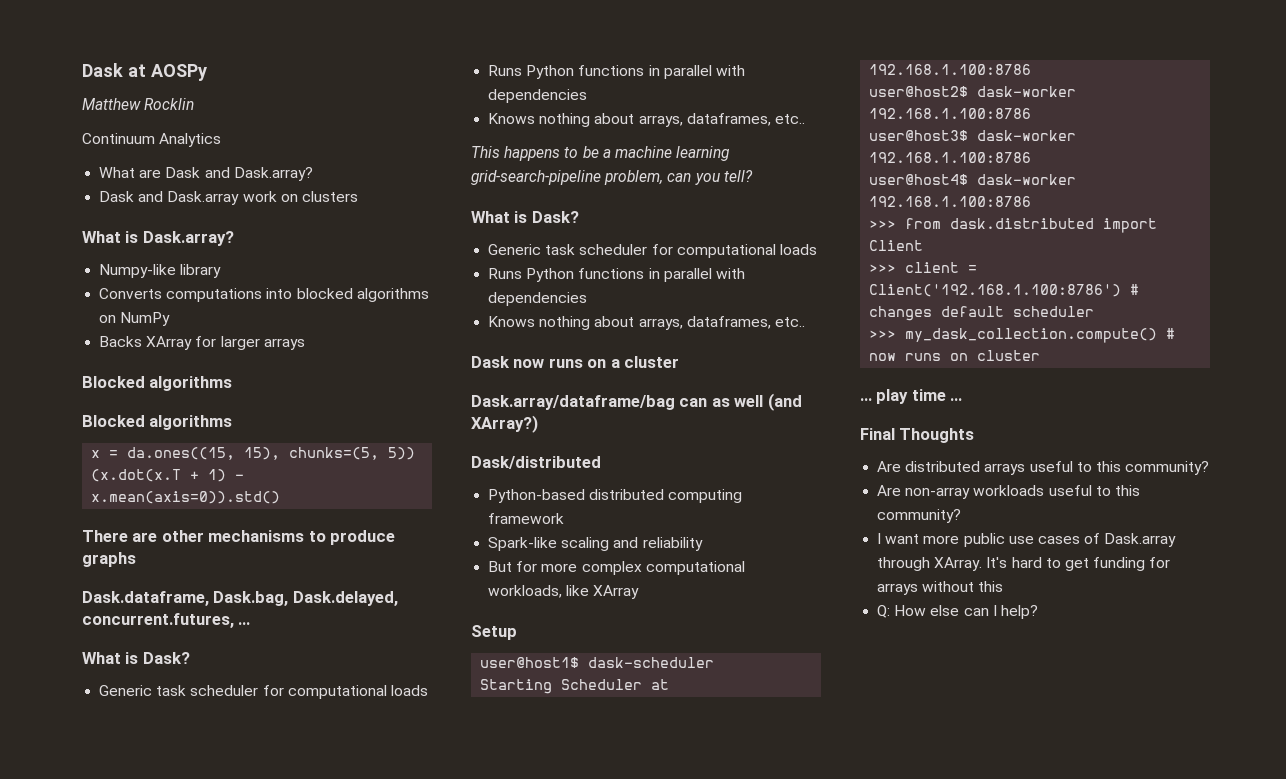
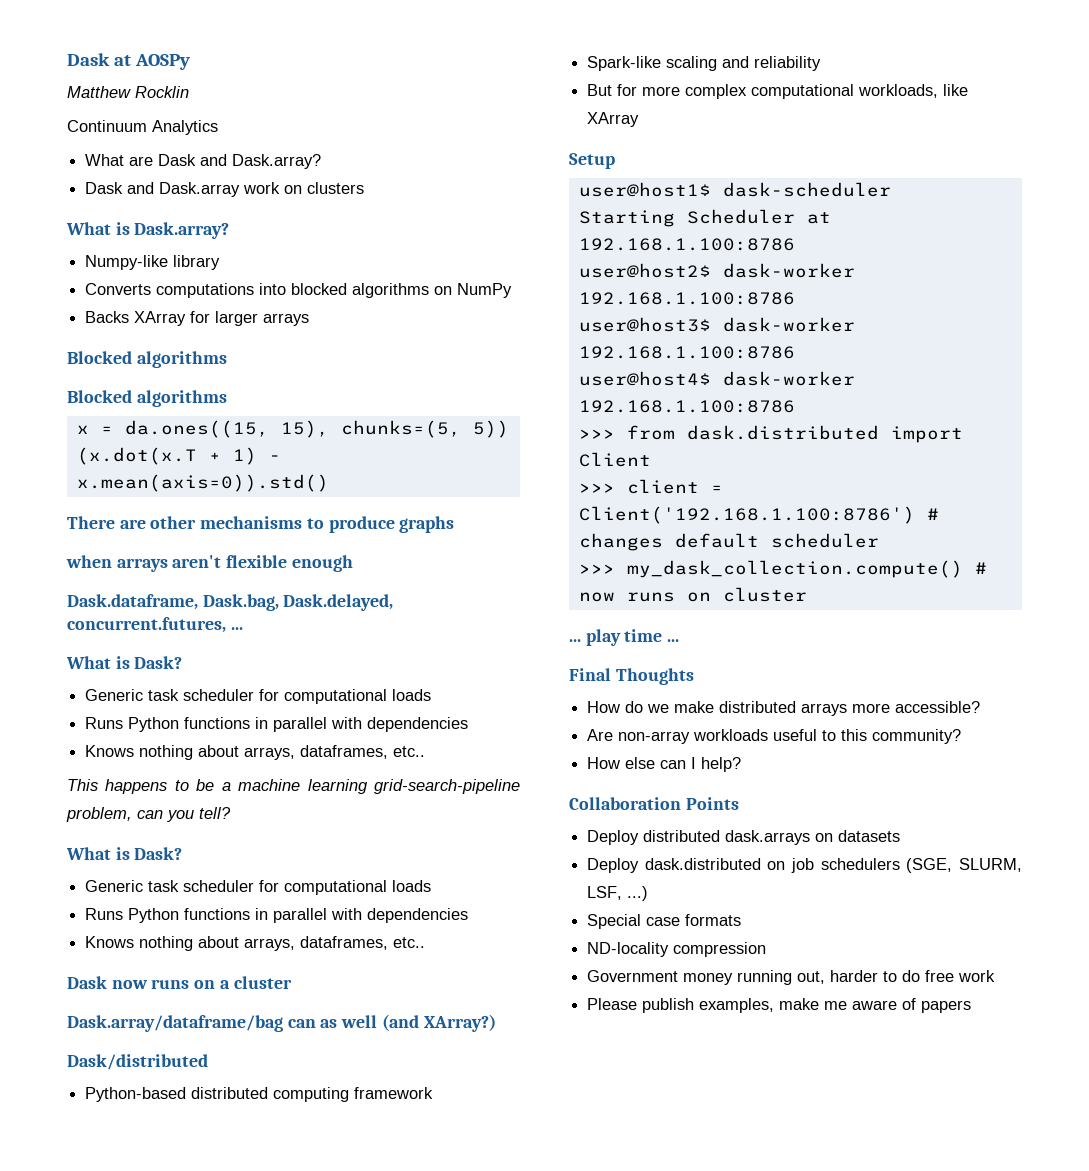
+ when arrays aren't flexible enough
- Are distributed arrays useful to this community?
+ How do we make distributed arrays more accessible?
- I want more public use cases of Dask.array through XArray. It's hard to get funding for arrays without this
- Q: How else can I help?
+ How else can I help?
+ Collaboration Points
+ Deploy distributed dask.arrays on datasets
+ Deploy dask.distributed on job schedulers (SGE, SLURM, LSF, ...)
+ Special case formats
+ ND-locality compression
+ Government money running out, harder to do free work
+ Please publish examples, make me aware of papers

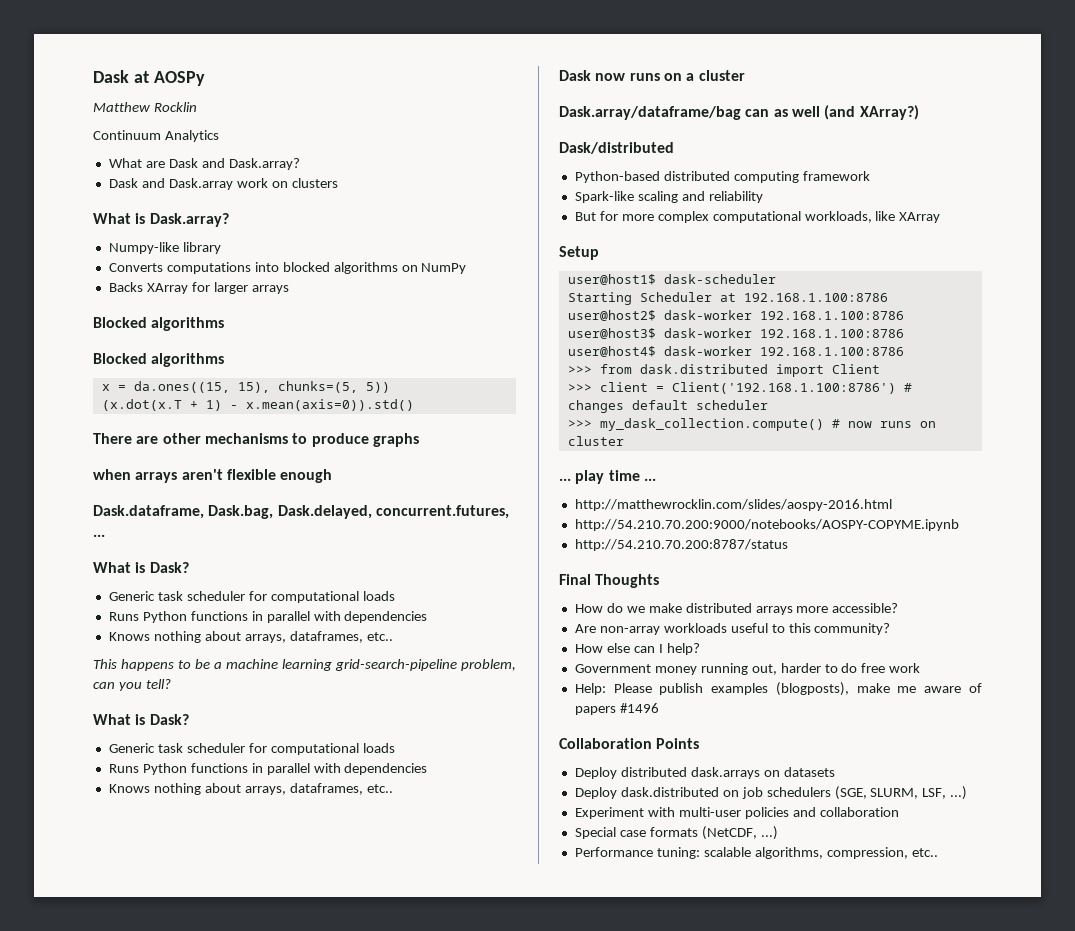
+ http://matthewrocklin.com/slides/aospy-2016.html
+ http://54.210.70.200:9000/notebooks/AOSPY-COPYME.ipynb
+ http://54.210.70.200:8787/status
+ Government money running out, harder to do free work
+ Help: Please publish examples (blogposts), make me aware of papers #1496
- Special case formats
- ND-locality compression
- Government money running out, harder to do free work
- Please publish examples, make me aware of papers
+ Experiment with multi-user policies and collaboration
+ Special case formats (NetCDF, ...)
+ Performance tuning: scalable algorithms, compression, etc..

